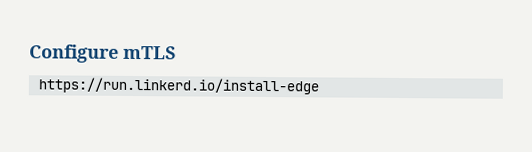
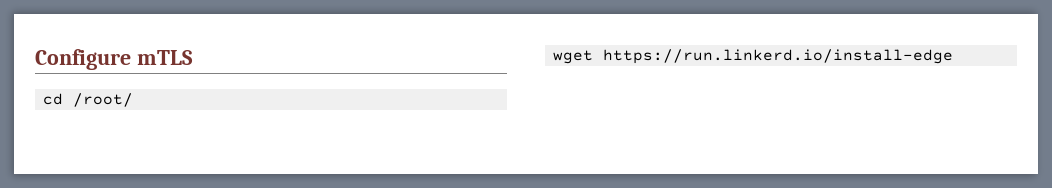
- https://run.linkerd.io/install-edge
+ cd /root/
+ wget https://run.linkerd.io/install-edge

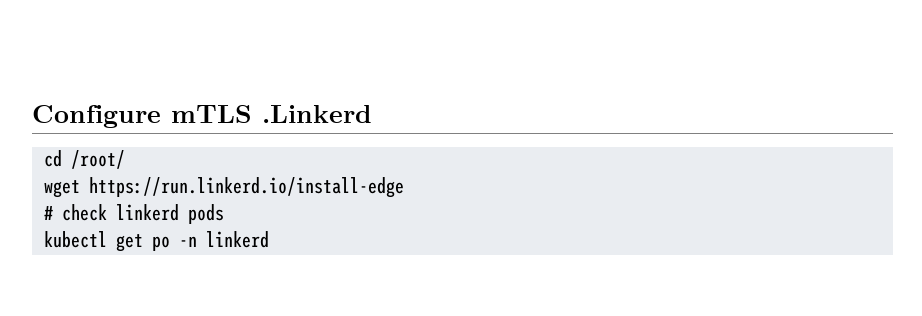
- Configure mTLS
+ Configure mTLS .Linkerd
+ # check linkerd pods
+ kubectl get po -n linkerd

